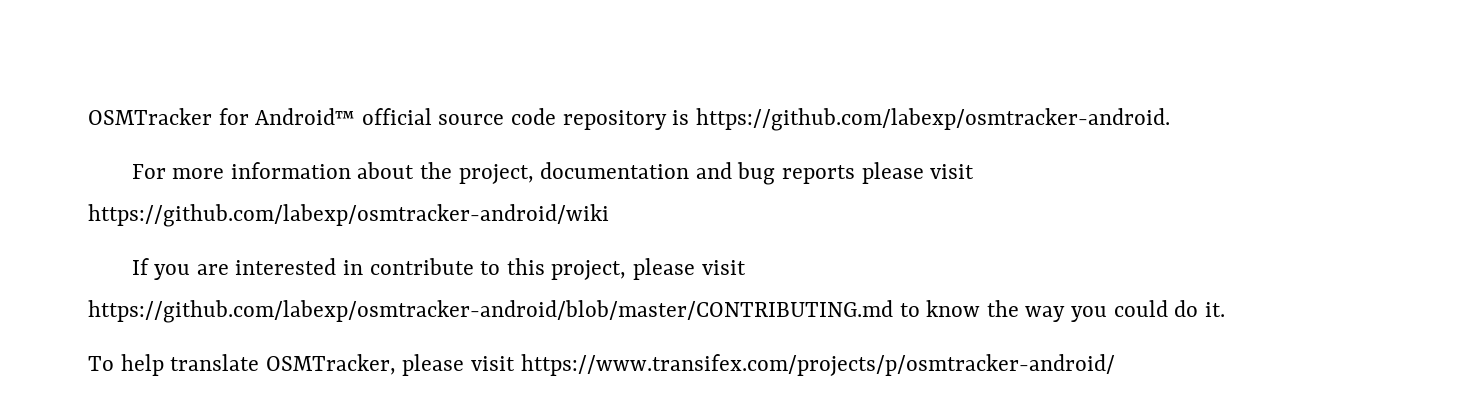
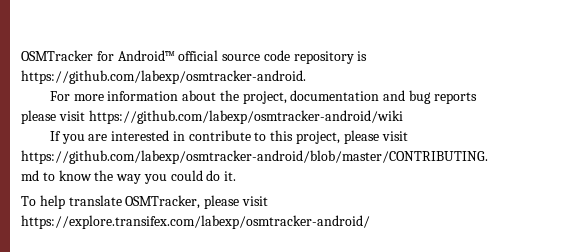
- To help translate OSMTracker, please visit https://www.transifex.com/projects/p/osmtracker-android/
+ To help translate OSMTracker, please visit https://explore.transifex.com/labexp/osmtracker-android/

